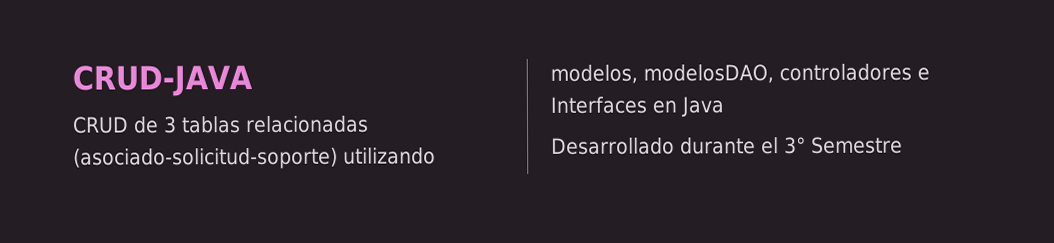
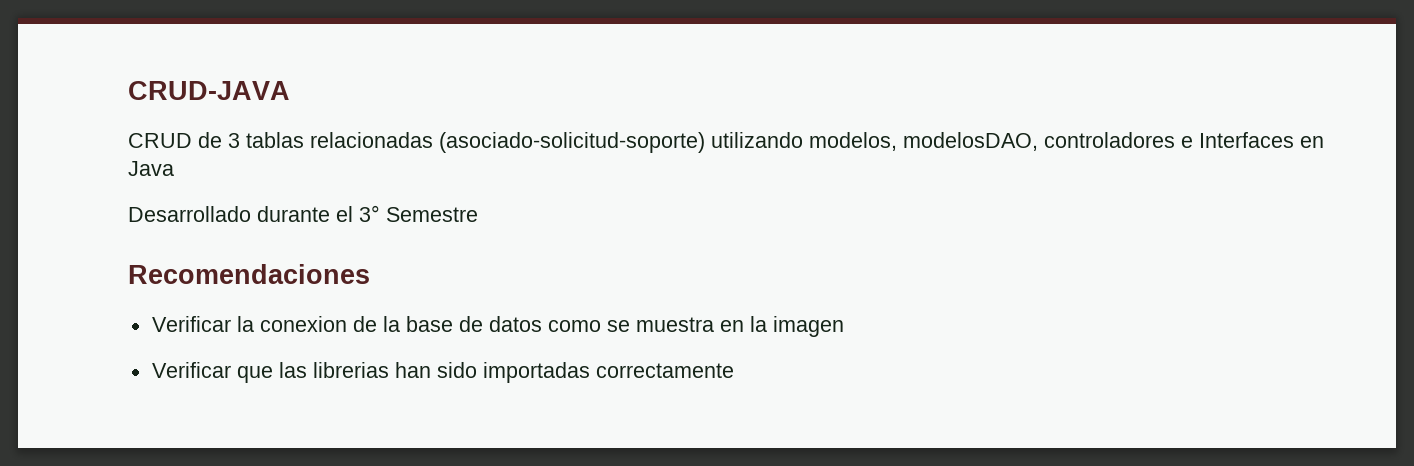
+ Recomendaciones
+ Verificar la conexion de la base de datos como se muestra en la imagen
+ Verificar que las librerias han sido importadas correctamente

